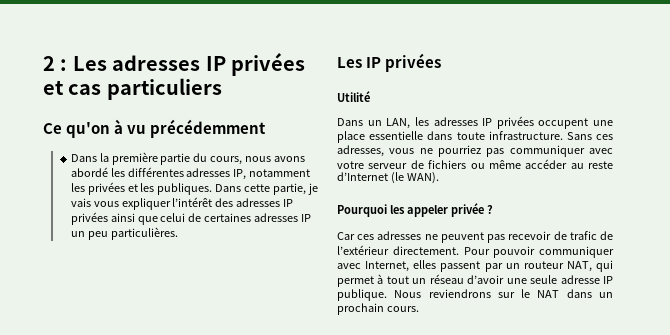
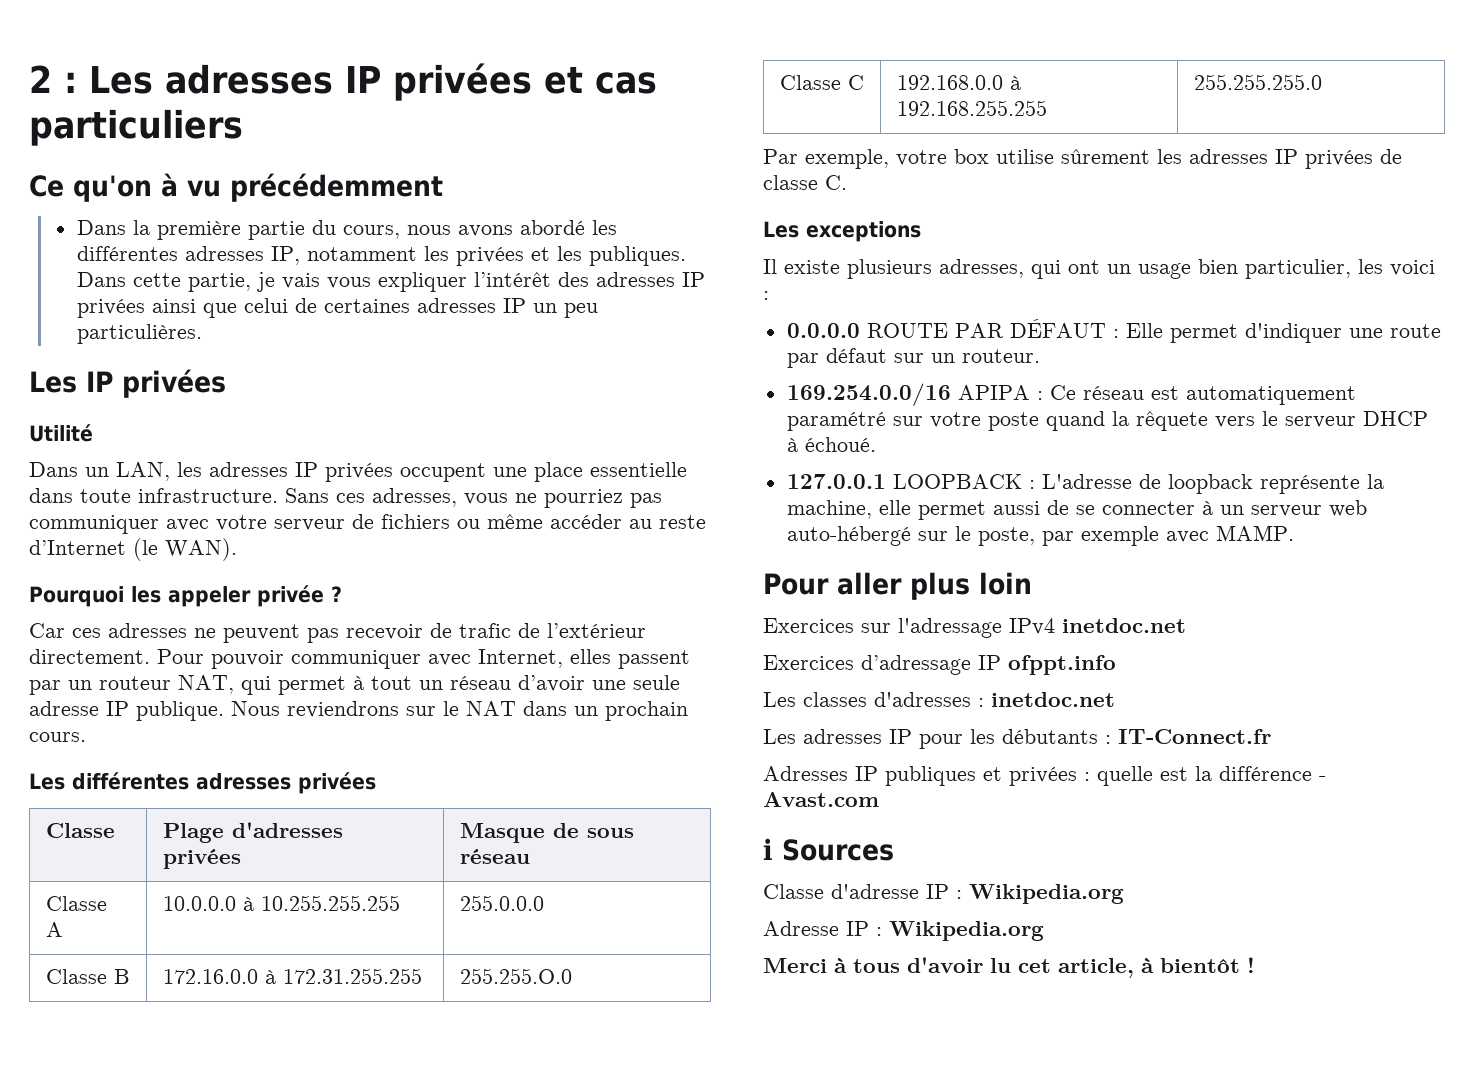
+ Les différentes adresses privées
+ Classe | Plage d'adresses privées | Masque de sous réseau
+ Classe A | 10.0.0.0 à 10.255.255.255 | 255.0.0.0
+ Classe B | 172.16.0.0 à 172.31.255.255 | 255.255.O.0
+ Classe C | 192.168.0.0 à 192.168.255.255 | 255.255.255.0
+ Par exemple, votre box utilise sûrement les adresses IP privées de classe C.
+ Les exceptions
+ Il existe plusieurs adresses, qui ont un usage bien particulier, les voici :
+ 0.0.0.0 ROUTE PAR DÉFAUT : Elle permet d'indiquer une route par défaut sur un routeur.
+ 169.254.0.0/16 APIPA : Ce réseau est automatiquement paramétré sur votre poste quand la rêquete vers le serveur DHCP à échoué.
+ 127.0.0.1 LOOPBACK : L'adresse de loopback représente la machine, elle permet aussi de se connecter à un serveur web auto-hébergé sur le poste, par exemple avec MAMP.
+ Pour aller plus loin
+ Exercices sur l'adressage IPv4 inetdoc.net
+ Exercices d’adressage IP ofppt.info
+ Les classes d'adresses : inetdoc.net
+ Les adresses IP pour les débutants : IT-Connect.fr
+ Adresses IP publiques et privées : quelle est la différence - Avast.com
+ ℹ Sources
+ Classe d'adresse IP : Wikipedia.org
+ Adresse IP : Wikipedia.org
+ Merci à tous d'avoir lu cet article, à bientôt !

